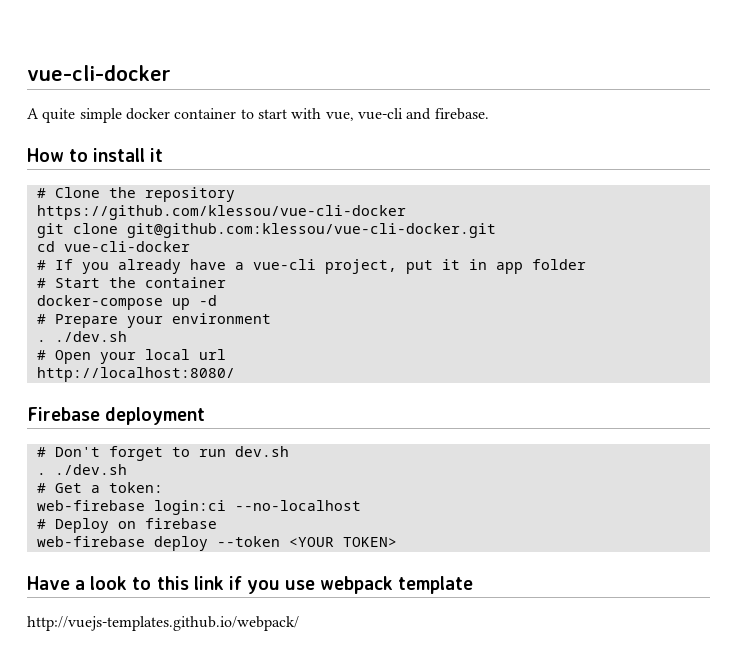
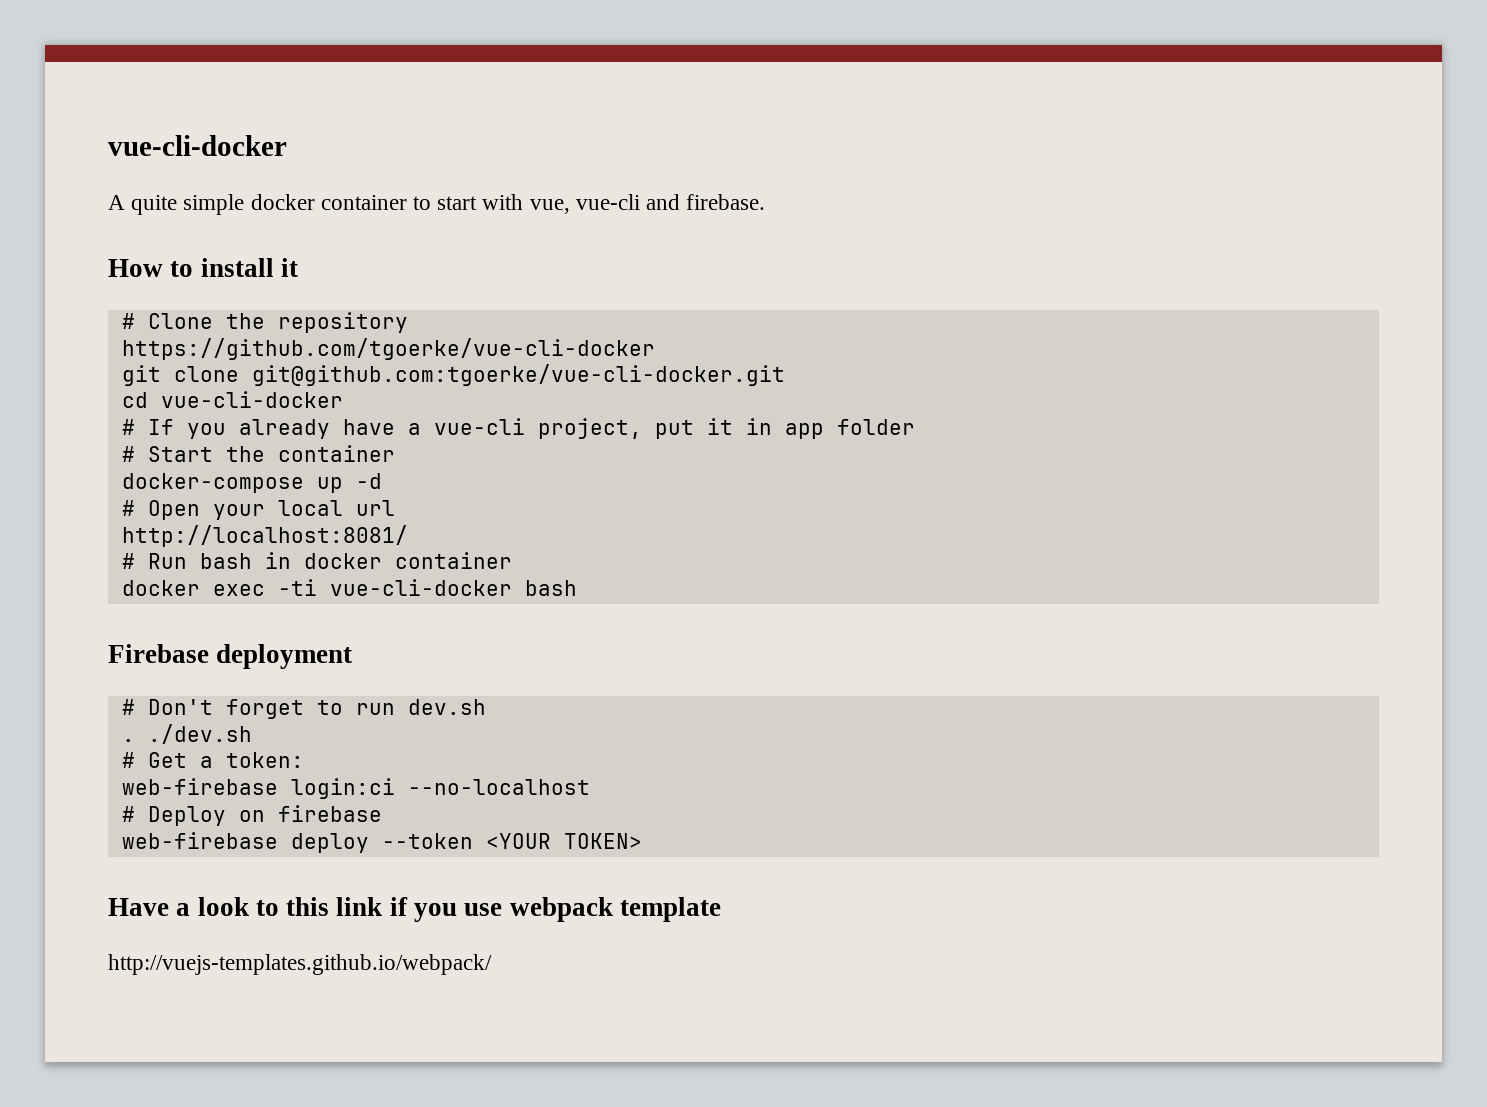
- https://github.com/klessou/vue-cli-docker
+ https://github.com/tgoerke/vue-cli-docker
- git clone git@github.com:klessou/vue-cli-docker.git
+ git clone git@github.com:tgoerke/vue-cli-docker.git
- # Prepare your environment
- . ./dev.sh
- http://localhost:8080/
+ http://localhost:8081/
+ # Run bash in docker container
+ docker exec -ti vue-cli-docker bash

